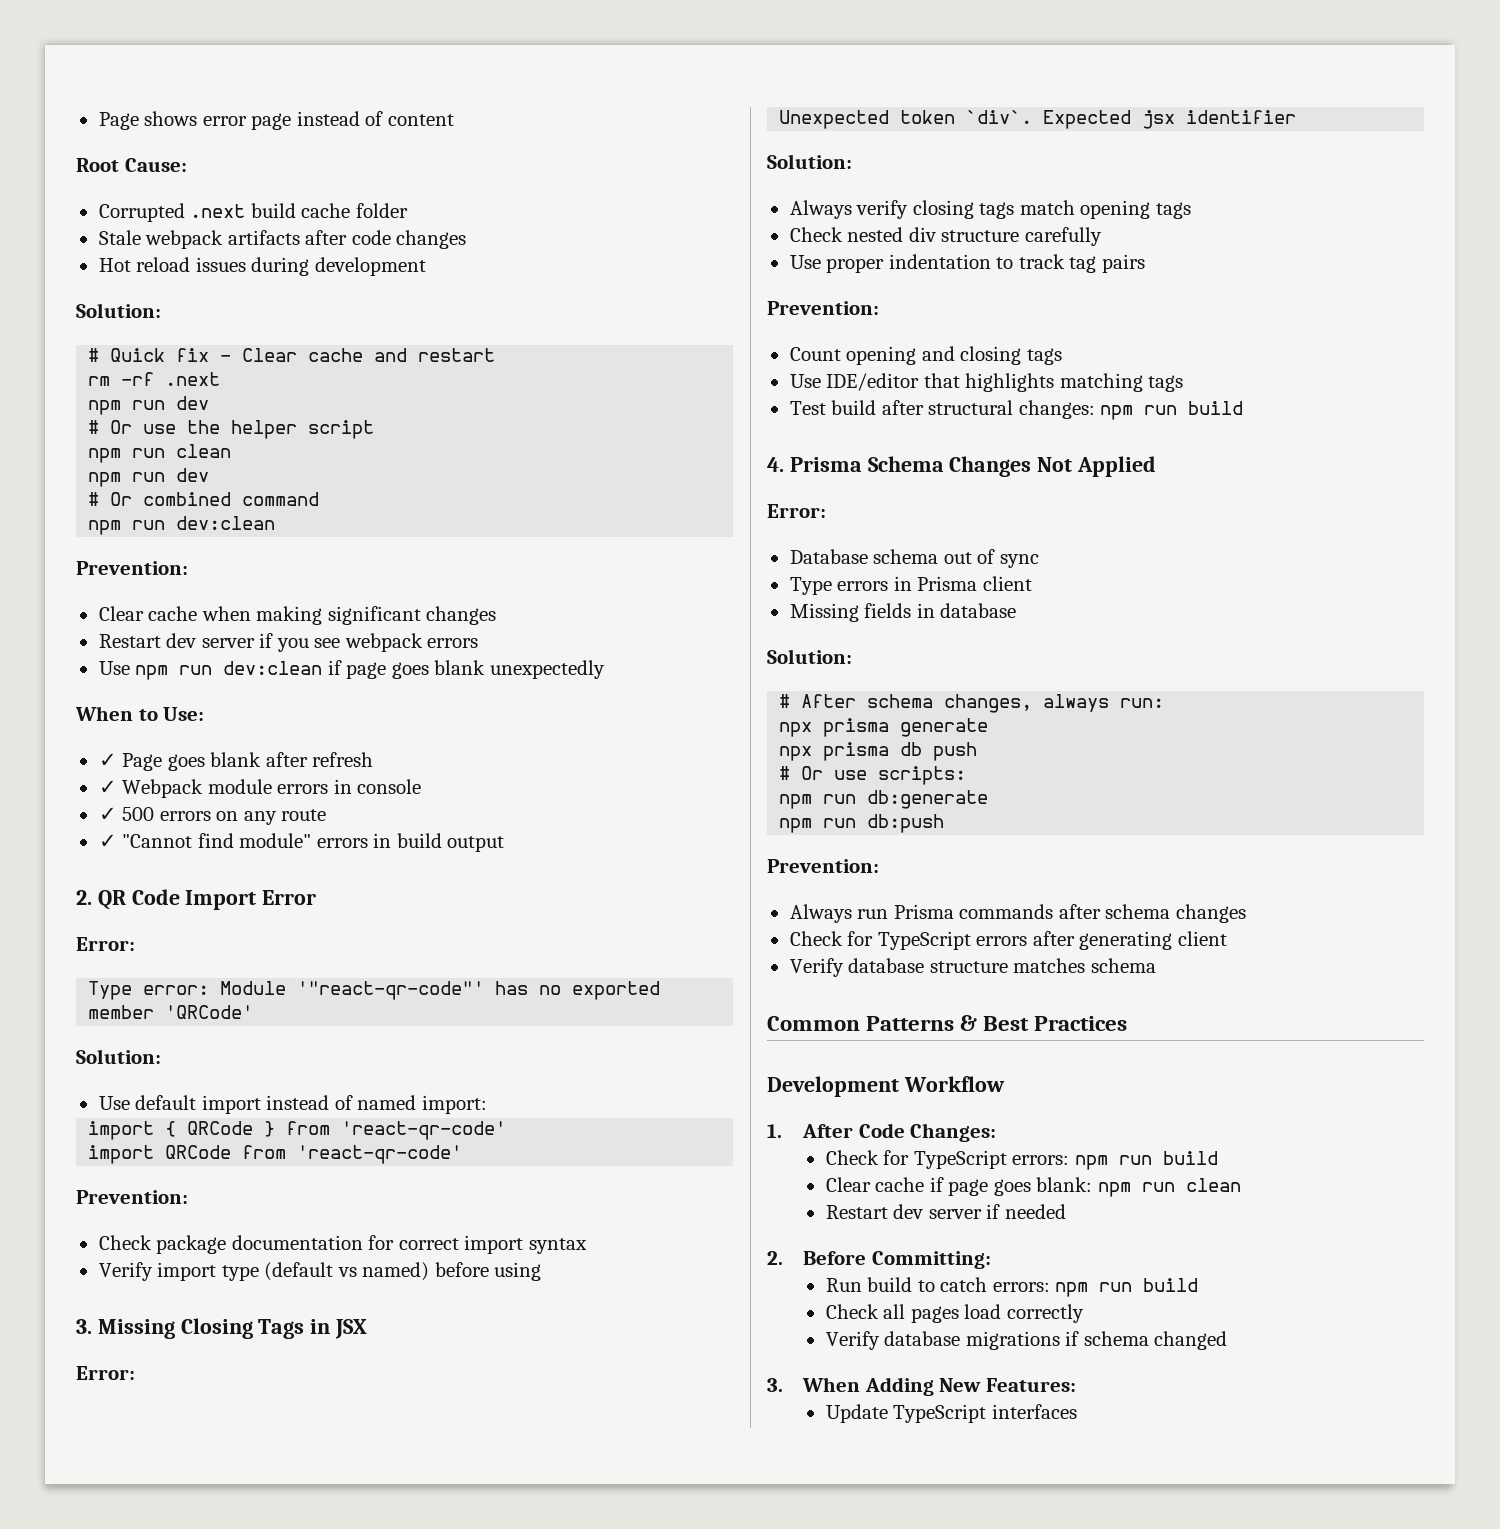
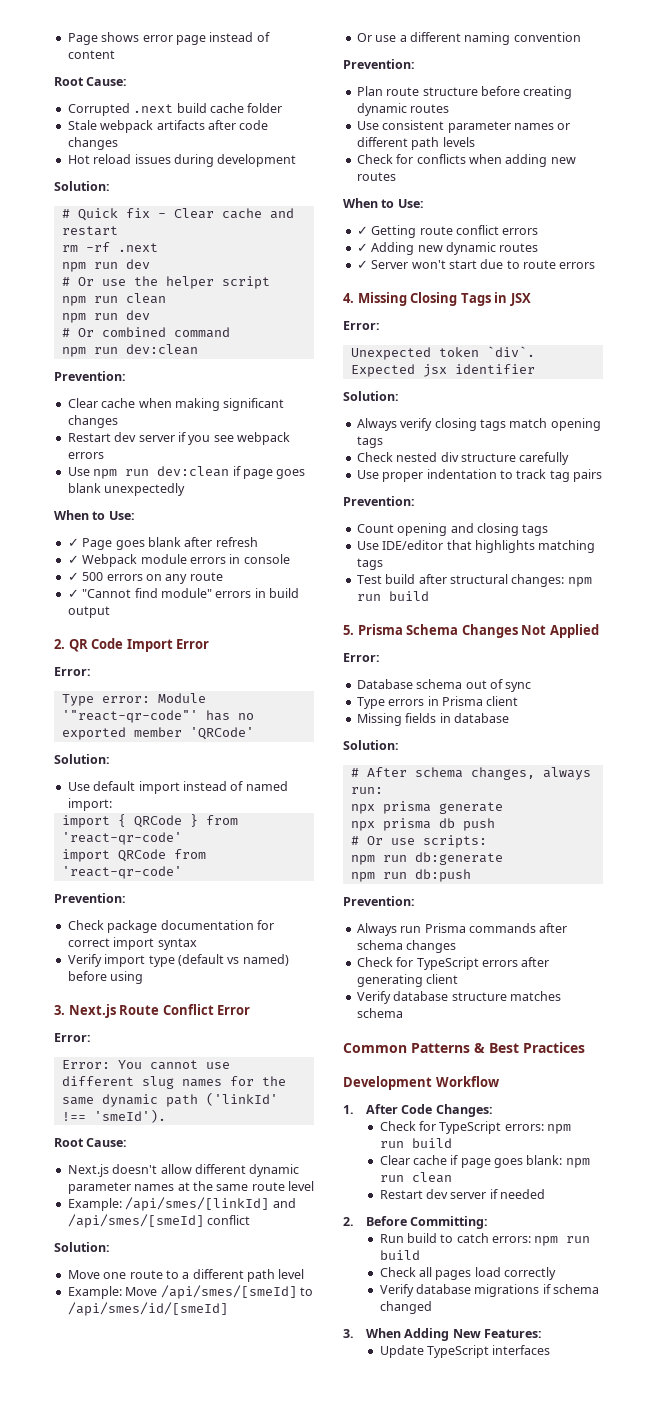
- 3. Missing Closing Tags in JSX
+ 3. Next.js Route Conflict Error
+ Error:
+ Error: You cannot use different slug names for the same dynamic path ('linkId' !== 'smeId').
+ Root Cause:
+ Next.js doesn't allow different dynamic parameter names at the same route level
+ Example: /api/smes/[linkId] and /api/smes/[smeId] conflict
+ Solution:
+ Move one route to a different path level
+ Example: Move /api/smes/[smeId] to /api/smes/id/[smeId]
+ Or use a different naming convention
+ Prevention:
+ Plan route structure before creating dynamic routes
+ Use consistent parameter names or different path levels
+ Check for conflicts when adding new routes
+ When to Use:
+ ✓ Getting route conflict errors
+ ✓ Adding new dynamic routes
+ ✓ Server won't start due to route errors
+ 4. Missing Closing Tags in JSX
- 4. Prisma Schema Changes Not Applied
+ 5. Prisma Schema Changes Not Applied

